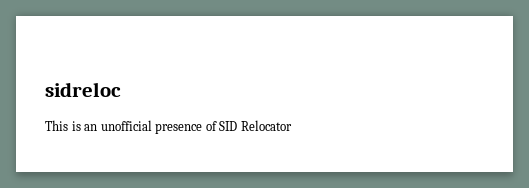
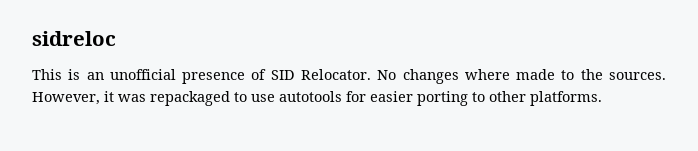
- This is an unofficial presence of SID Relocator
+ This is an unofficial presence of SID Relocator. No changes where made to the sources. However, it was repackaged to use autotools for easier porting to other platforms.

